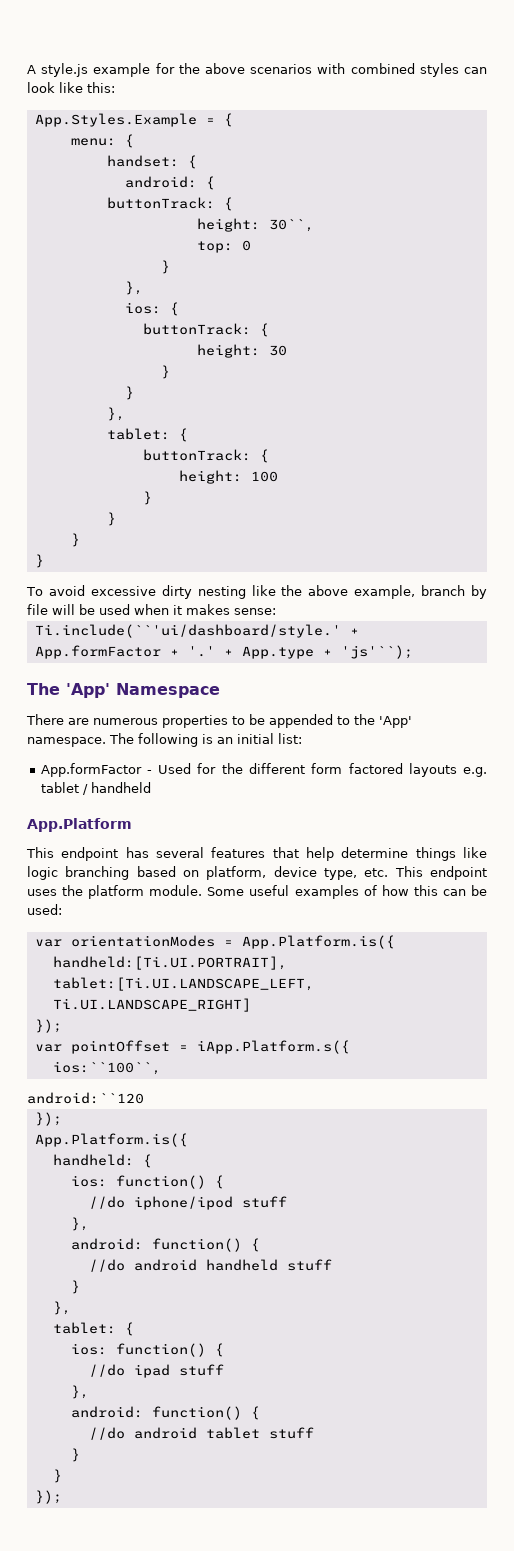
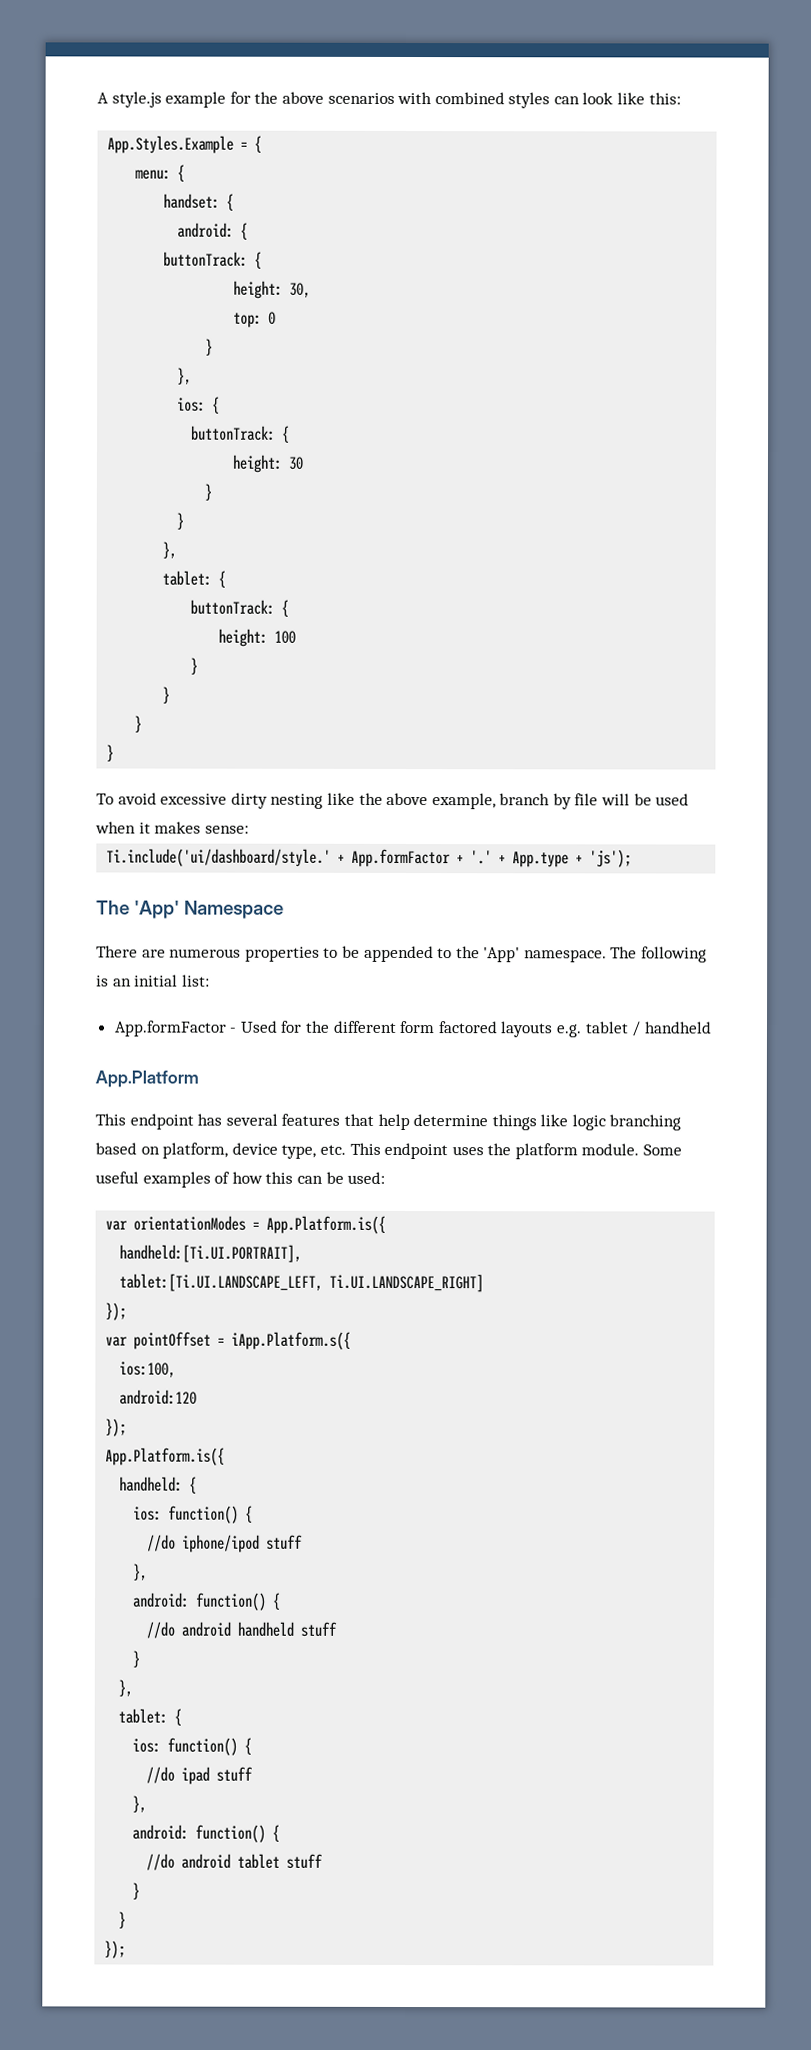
- height: 30``,
+ height: 30,
- Ti.include(``'ui/dashboard/style.' + App.formFactor + '.'
+ Ti.include('ui/dashboard/style.' + App.formFactor + '.'
- + App.type + 'js'``);
+ + App.type + 'js');
- ios:``100``,
- android:``120
+ ios:100,
+ android:120

